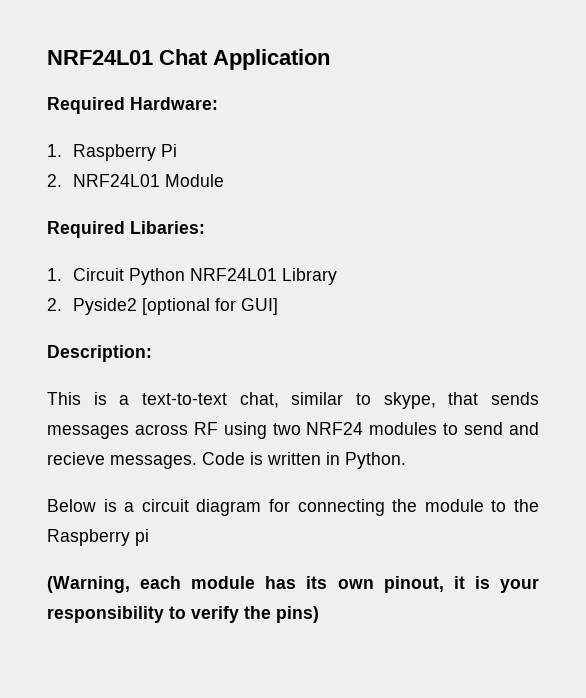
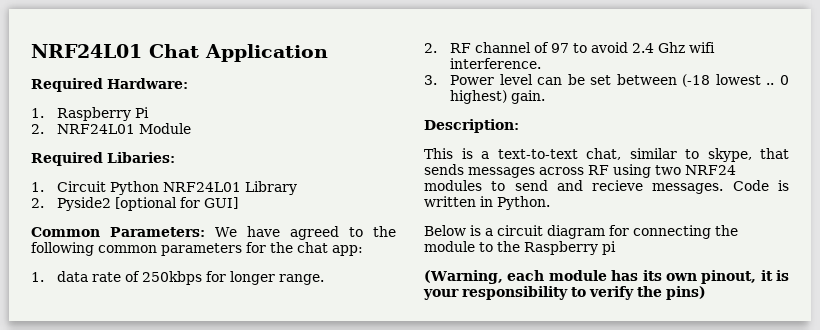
+ Common Parameters: We have agreed to the following common parameters for the chat app:
+ 1. data rate of 250kbps for longer range.
+ 2. RF channel of 97 to avoid 2.4 Ghz wifi interference.
+ 3. Power level can be set between (-18 lowest .. 0 highest) gain.

